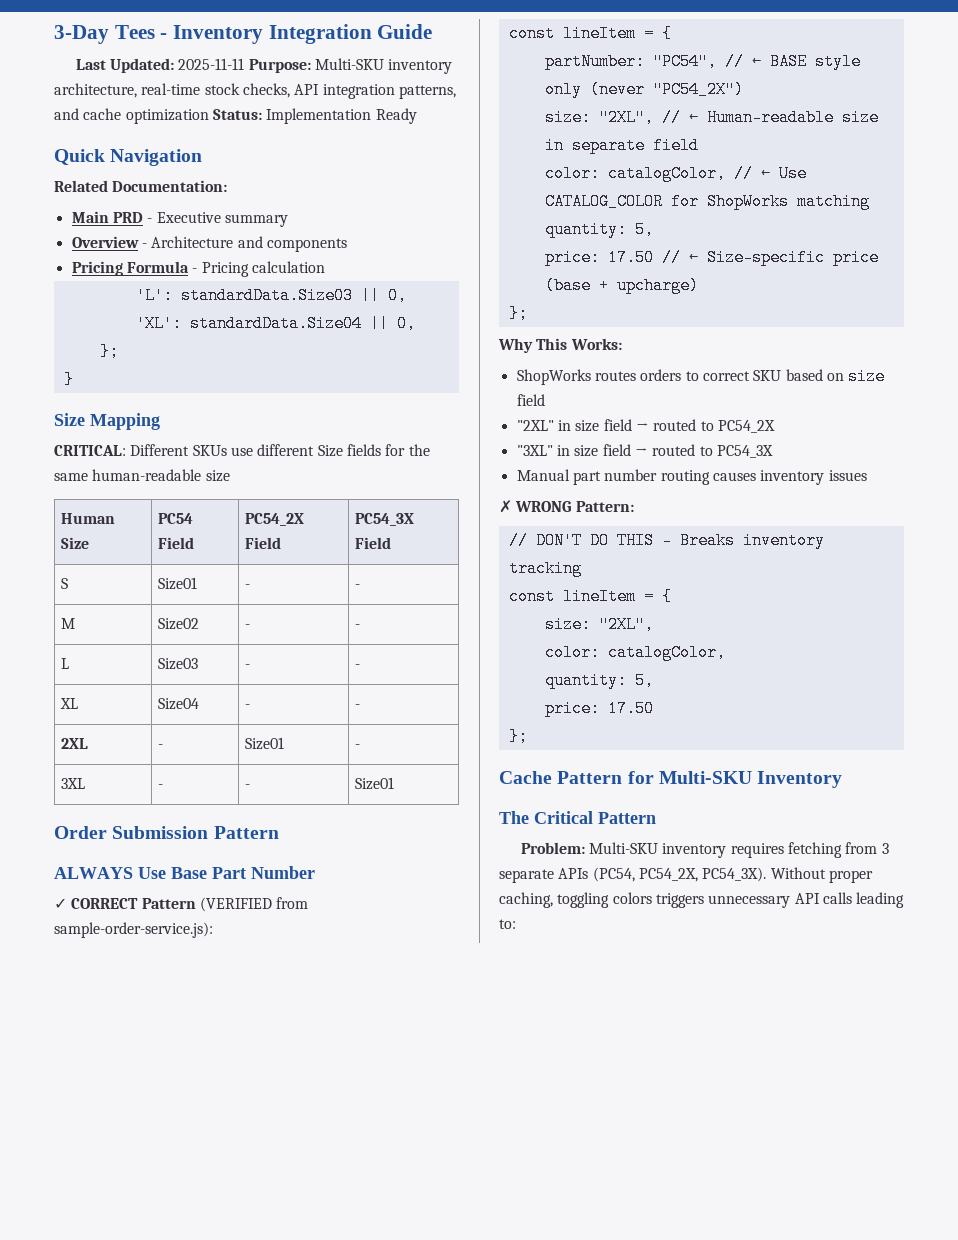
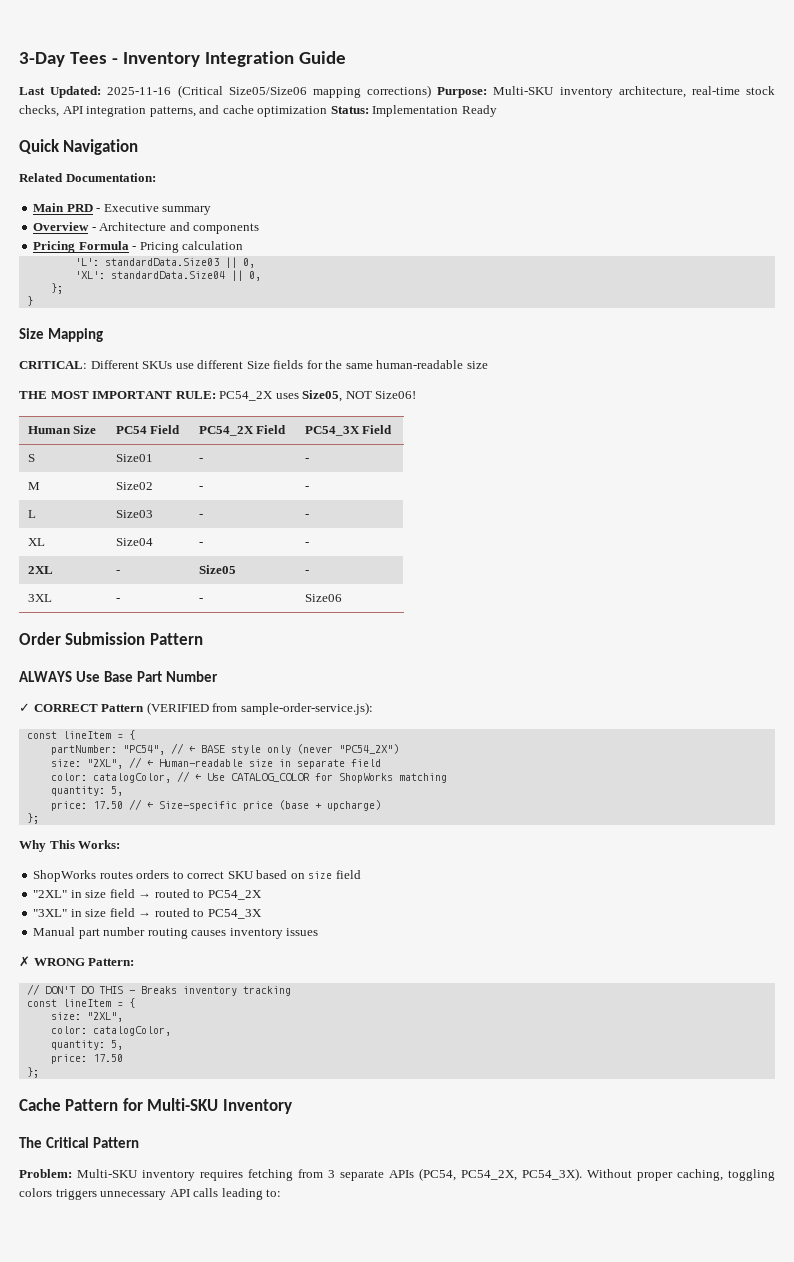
- Last Updated: 2025-11-11 Purpose: Multi-SKU inventory architecture, real-time stock checks, API integration patterns, and cache optimization Status: Implementation Ready
+ Last Updated: 2025-11-16 (Critical Size05/Size06 mapping corrections) Purpose: Multi-SKU inventory architecture, real-time stock checks, API integration patterns, and cache optimization Status: Implementation Ready
+ THE MOST IMPORTANT RULE: PC54_2X uses Size05, NOT Size06!
- 2XL | - | Size01 | -
+ 2XL | - | Size05 | -
- 3XL | - | - | Size01
+ 3XL | - | - | Size06

